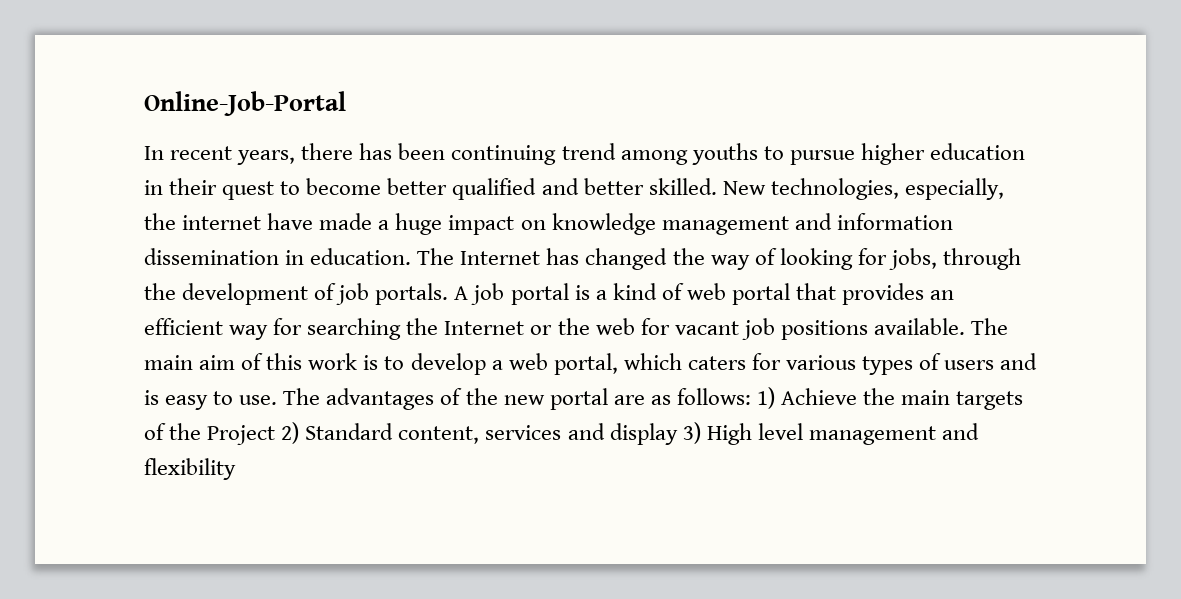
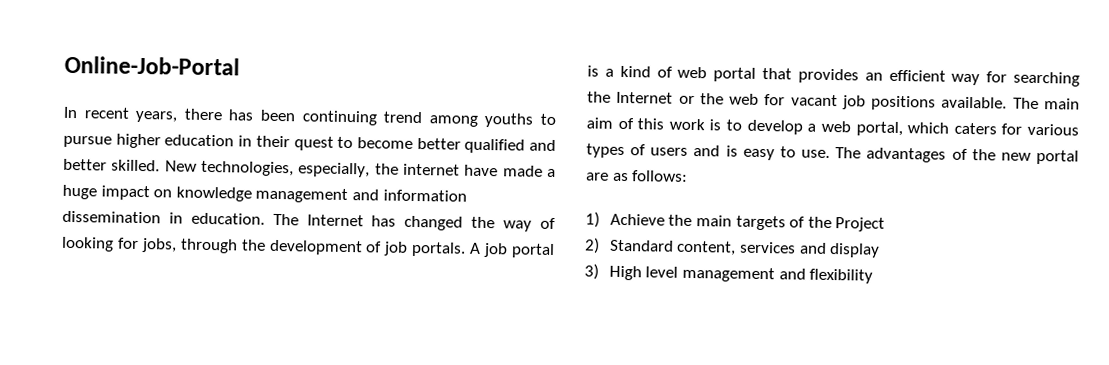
- The advantages of the new portal are as follows: 1) Achieve the main targets of the Project 2) Standard content, services and display 3) High level management and flexibility
+ The advantages of the new portal are as follows:
+ 1) Achieve the main targets of the Project
+ 2) Standard content, services and display
+ 3) High level management and flexibility

